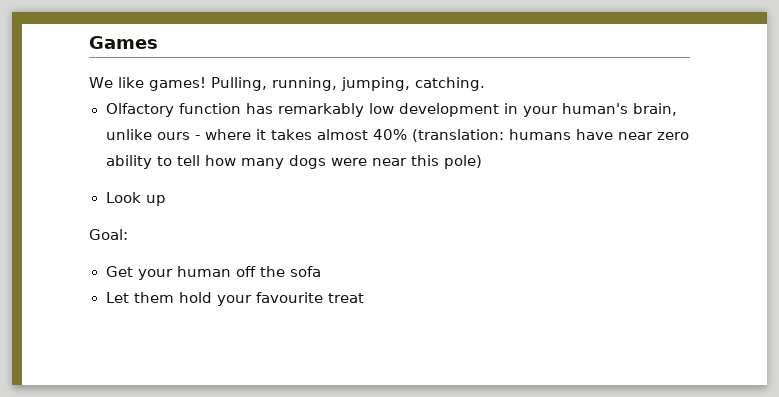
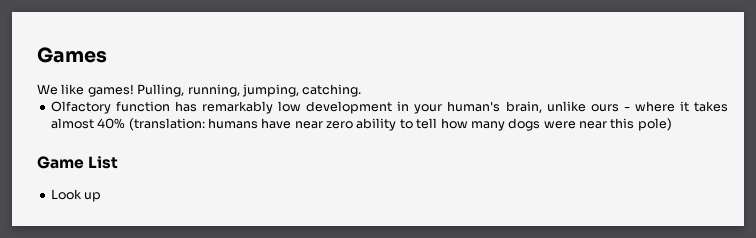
+ Game List
- Goal:
- Get your human off the sofa
- Let them hold your favourite treat

